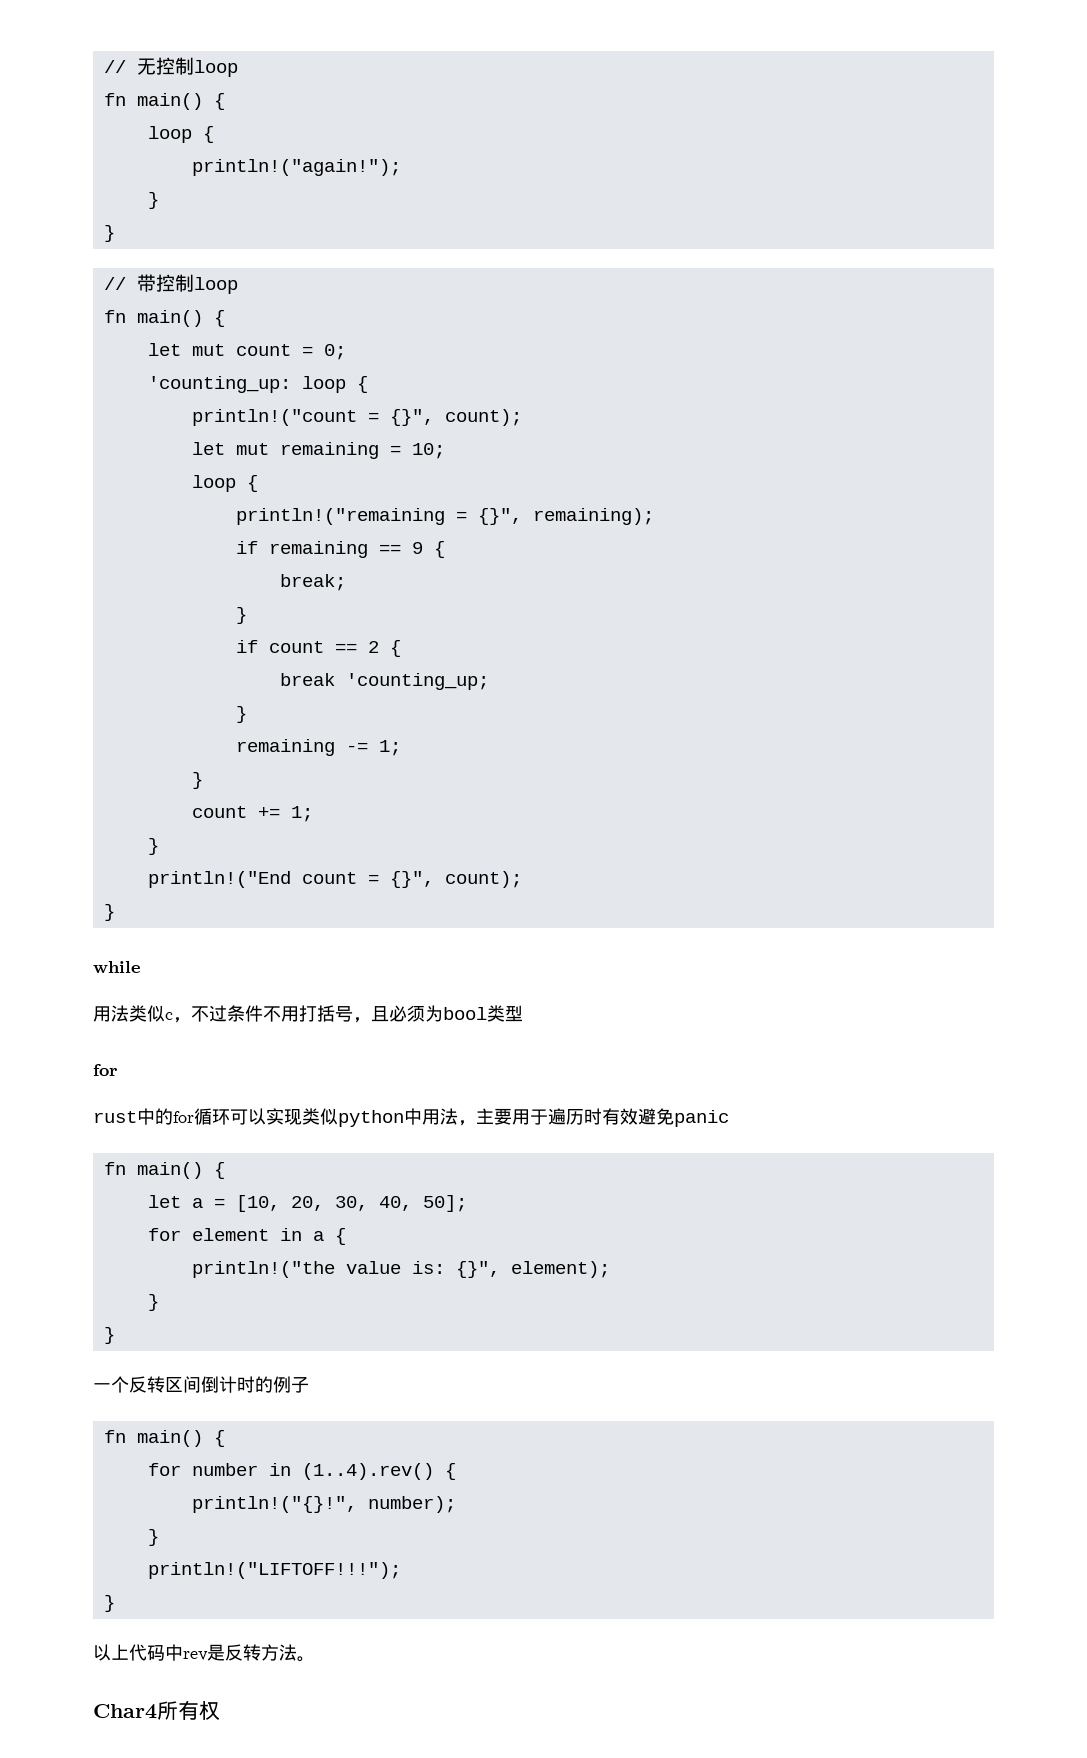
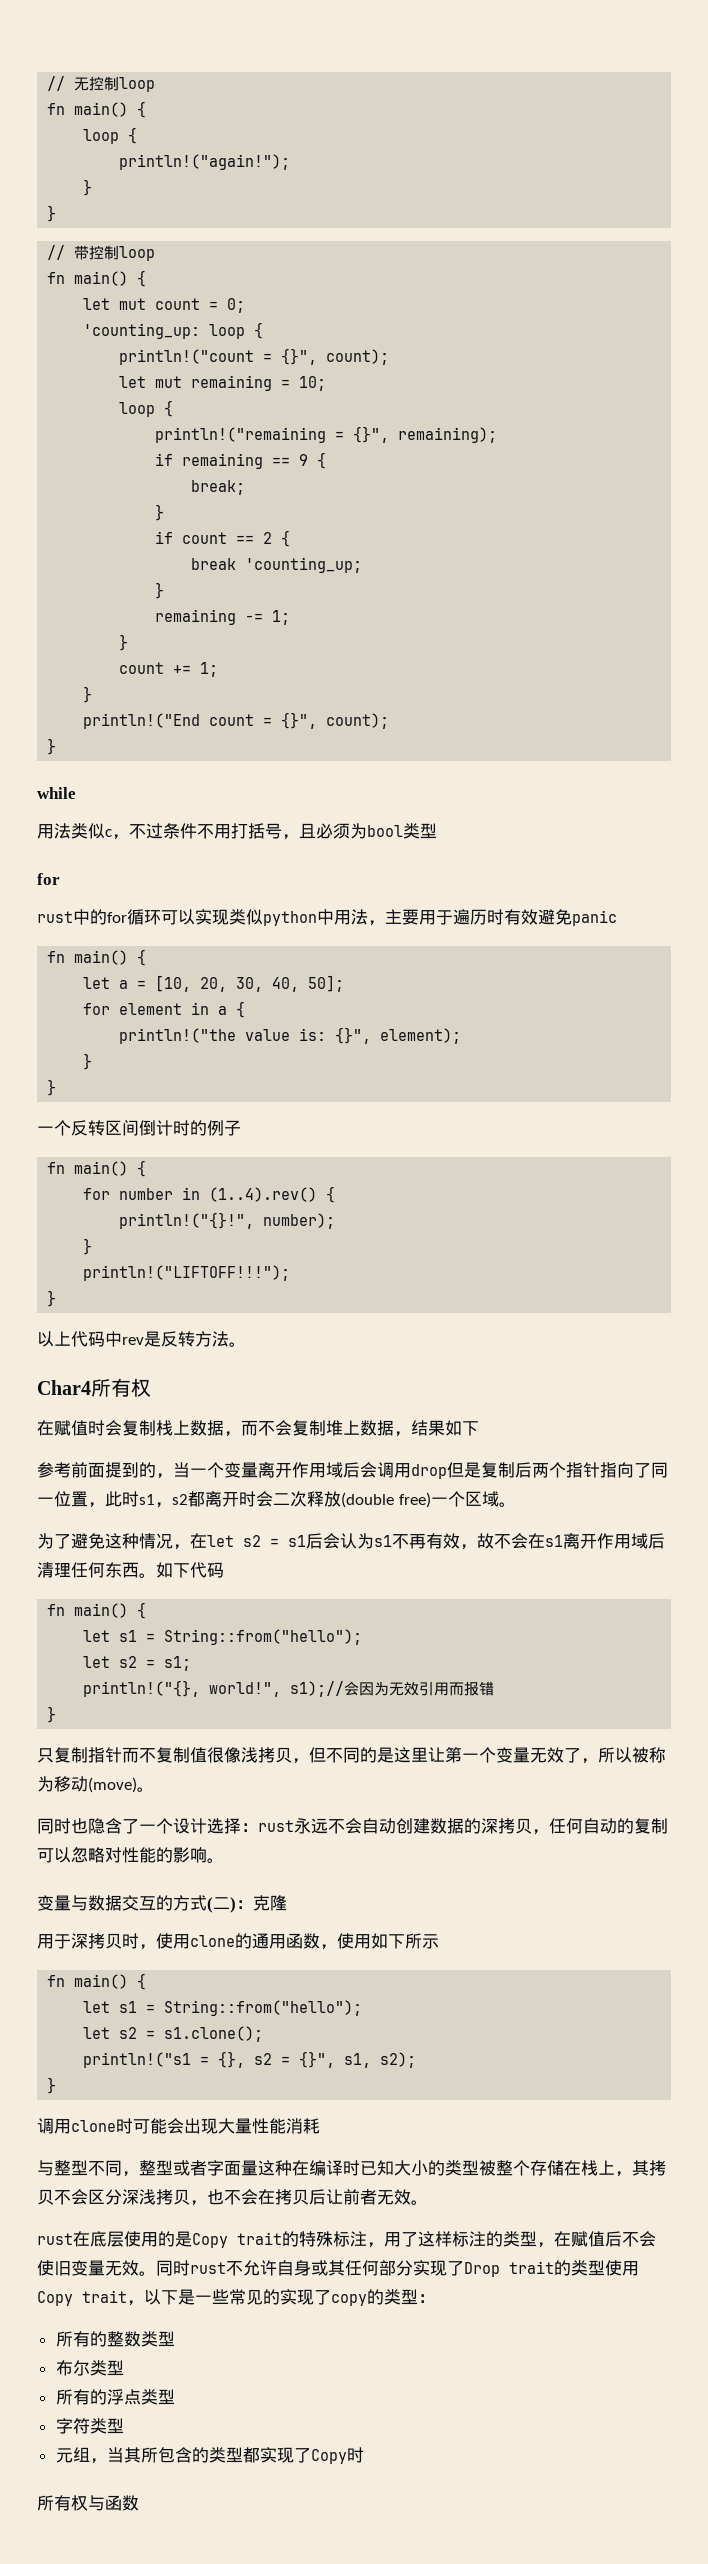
+ 在赋值时会复制栈上数据，而不会复制堆上数据，结果如下
+ 参考前面提到的，当一个变量离开作用域后会调用drop但是复制后两个指针指向了同一位置，此时s1，s2都离开时会二次释放(double free)一个区域。
+ 为了避免这种情况，在let s2 = s1后会认为s1不再有效，故不会在s1离开作用域后清理任何东西。如下代码
+ fn main() {
+ let s1 = String::from("hello");
+ let s2 = s1;
+ println!("{}, world!", s1);//会因为无效引用而报错
+ }
+ 只复制指针而不复制值很像浅拷贝，但不同的是这里让第一个变量无效了，所以被称为移动(move)。
+ 同时也隐含了一个设计选择：rust永远不会自动创建数据的深拷贝，任何自动的复制可以忽略对性能的影响。
+ 变量与数据交互的方式(二)：克隆
+ 用于深拷贝时，使用clone的通用函数，使用如下所示
+ fn main() {
+ let s1 = String::from("hello");
+ let s2 = s1.clone();
+ println!("s1 = {}, s2 = {}", s1, s2);
+ }
+ 调用clone时可能会出现大量性能消耗
+ 与整型不同，整型或者字面量这种在编译时已知大小的类型被整个存储在栈上，其拷贝不会区分深浅拷贝，也不会在拷贝后让前者无效。
+ rust在底层使用的是Copy trait的特殊标注，用了这样标注的类型，在赋值后不会使旧变量无效。同时rust不允许自身或其任何部分实现了Drop trait的类型使用Copy trait，以下是一些常见的实现了copy的类型：
+ 所有的整数类型
+ 布尔类型
+ 所有的浮点类型
+ 字符类型
+ 元组，当其所包含的类型都实现了Copy时
+ 所有权与函数

